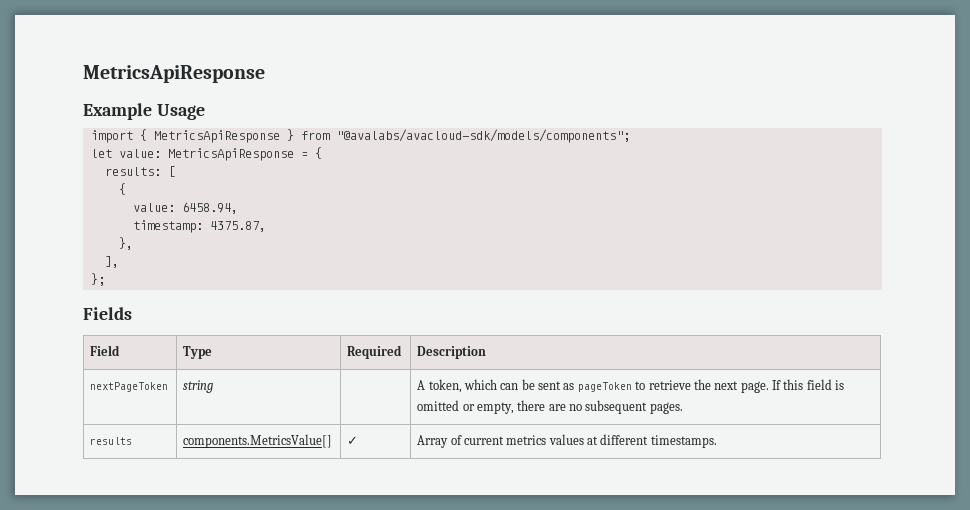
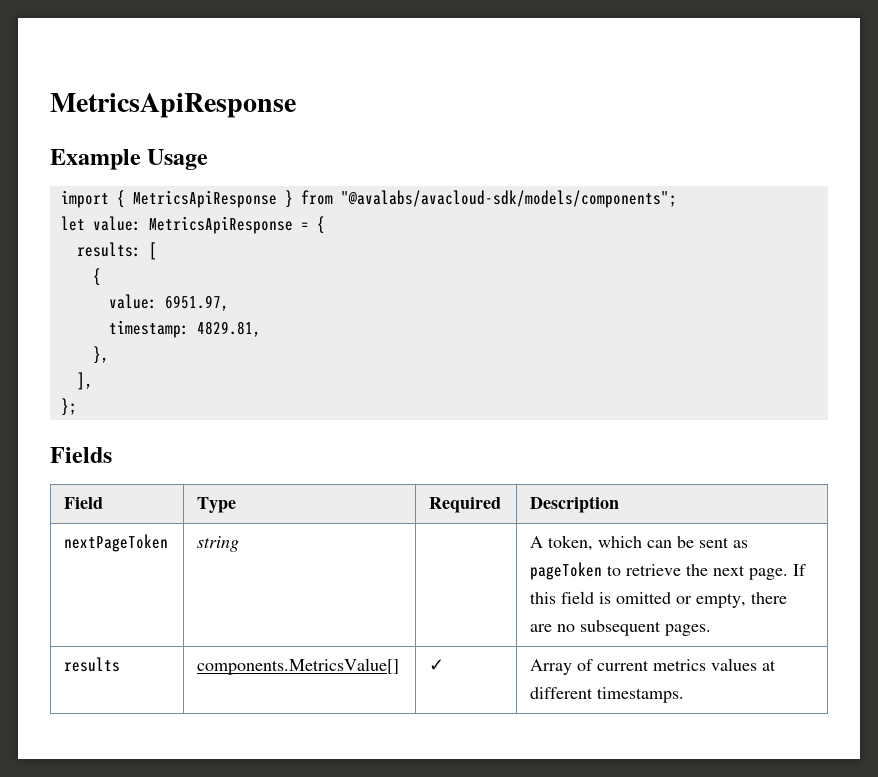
- value: 6458.94,
+ value: 6951.97,
- timestamp: 4375.87,
+ timestamp: 4829.81,

